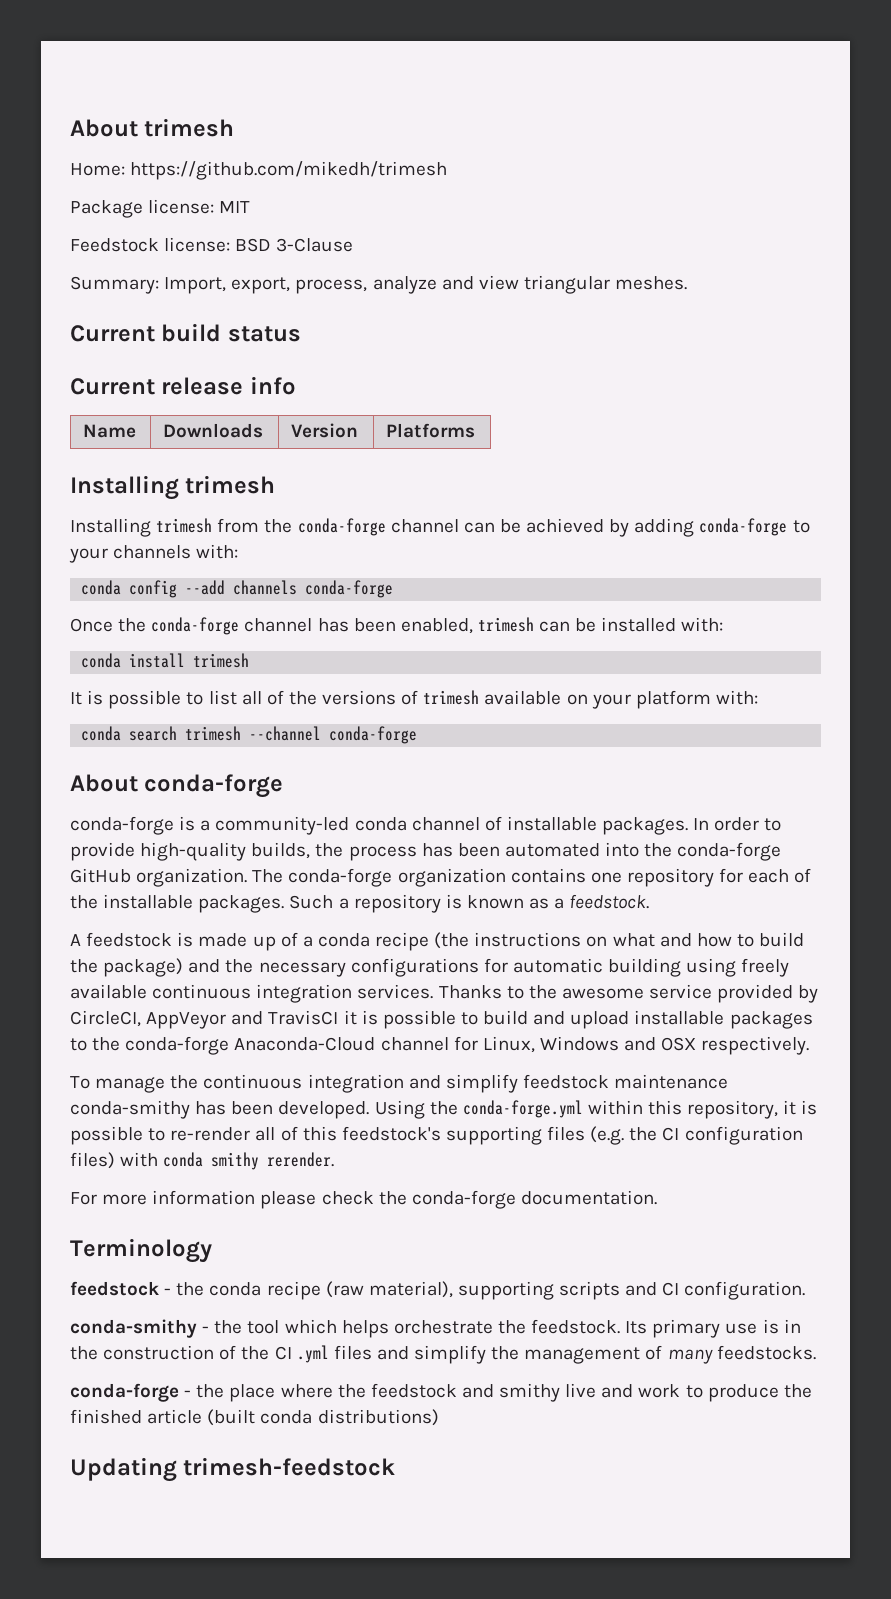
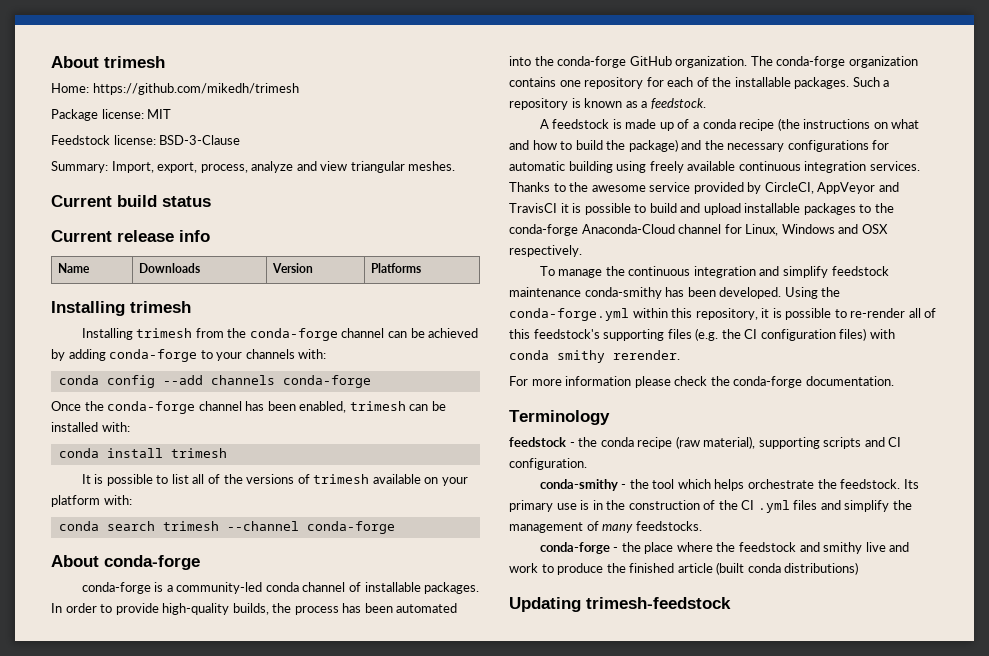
- Feedstock license: BSD 3-Clause
+ Feedstock license: BSD-3-Clause

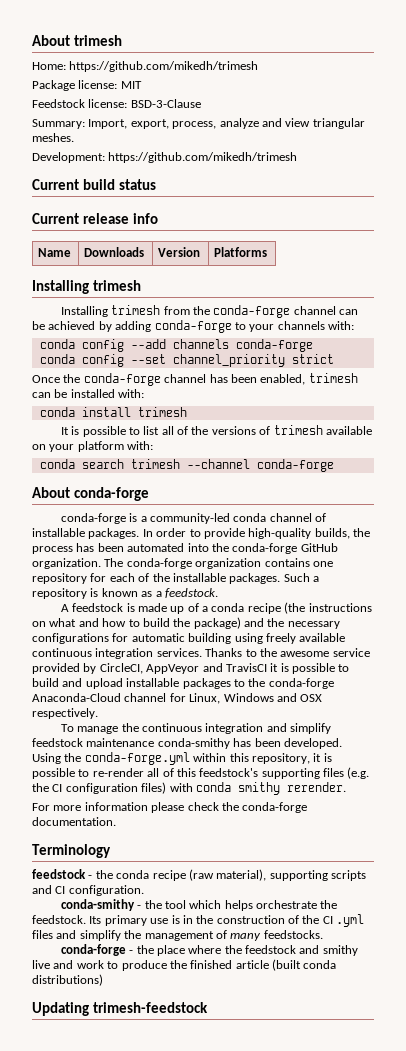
+ Development: https://github.com/mikedh/trimesh
+ conda config --set channel_priority strict

